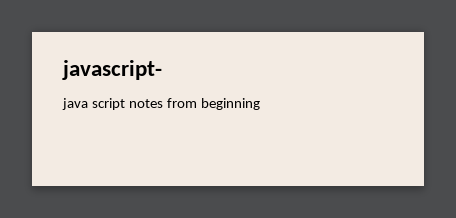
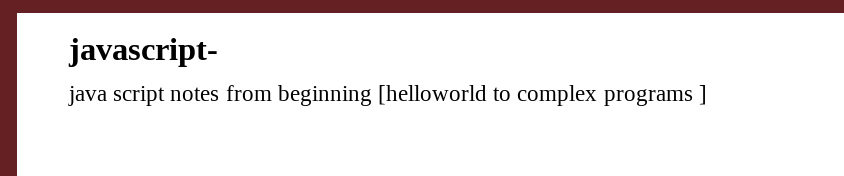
- java script notes from beginning
+ java script notes from beginning [helloworld to complex programs ]

